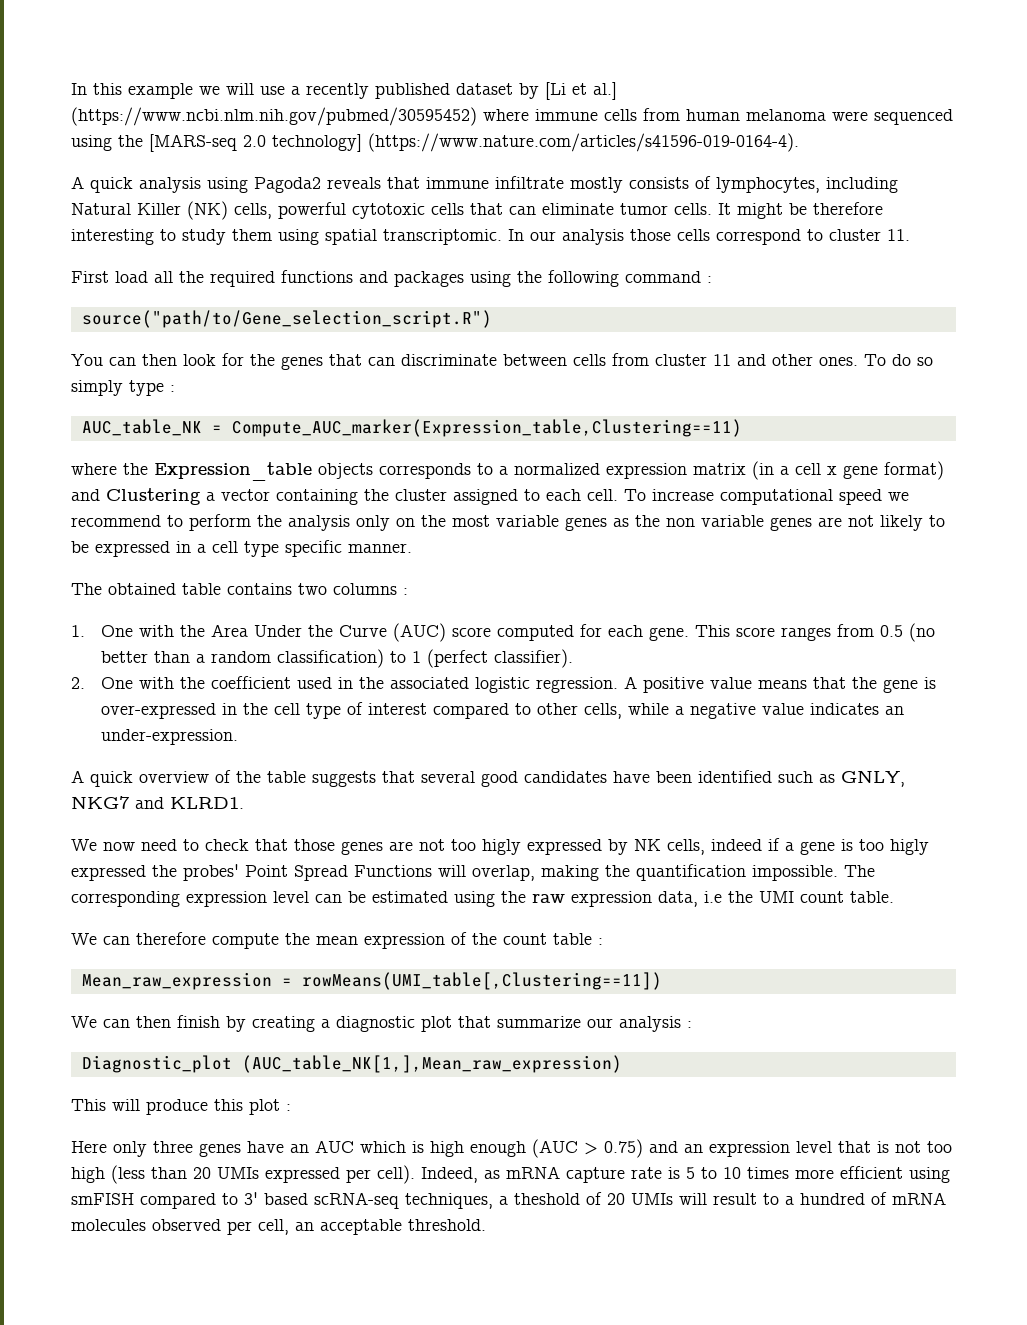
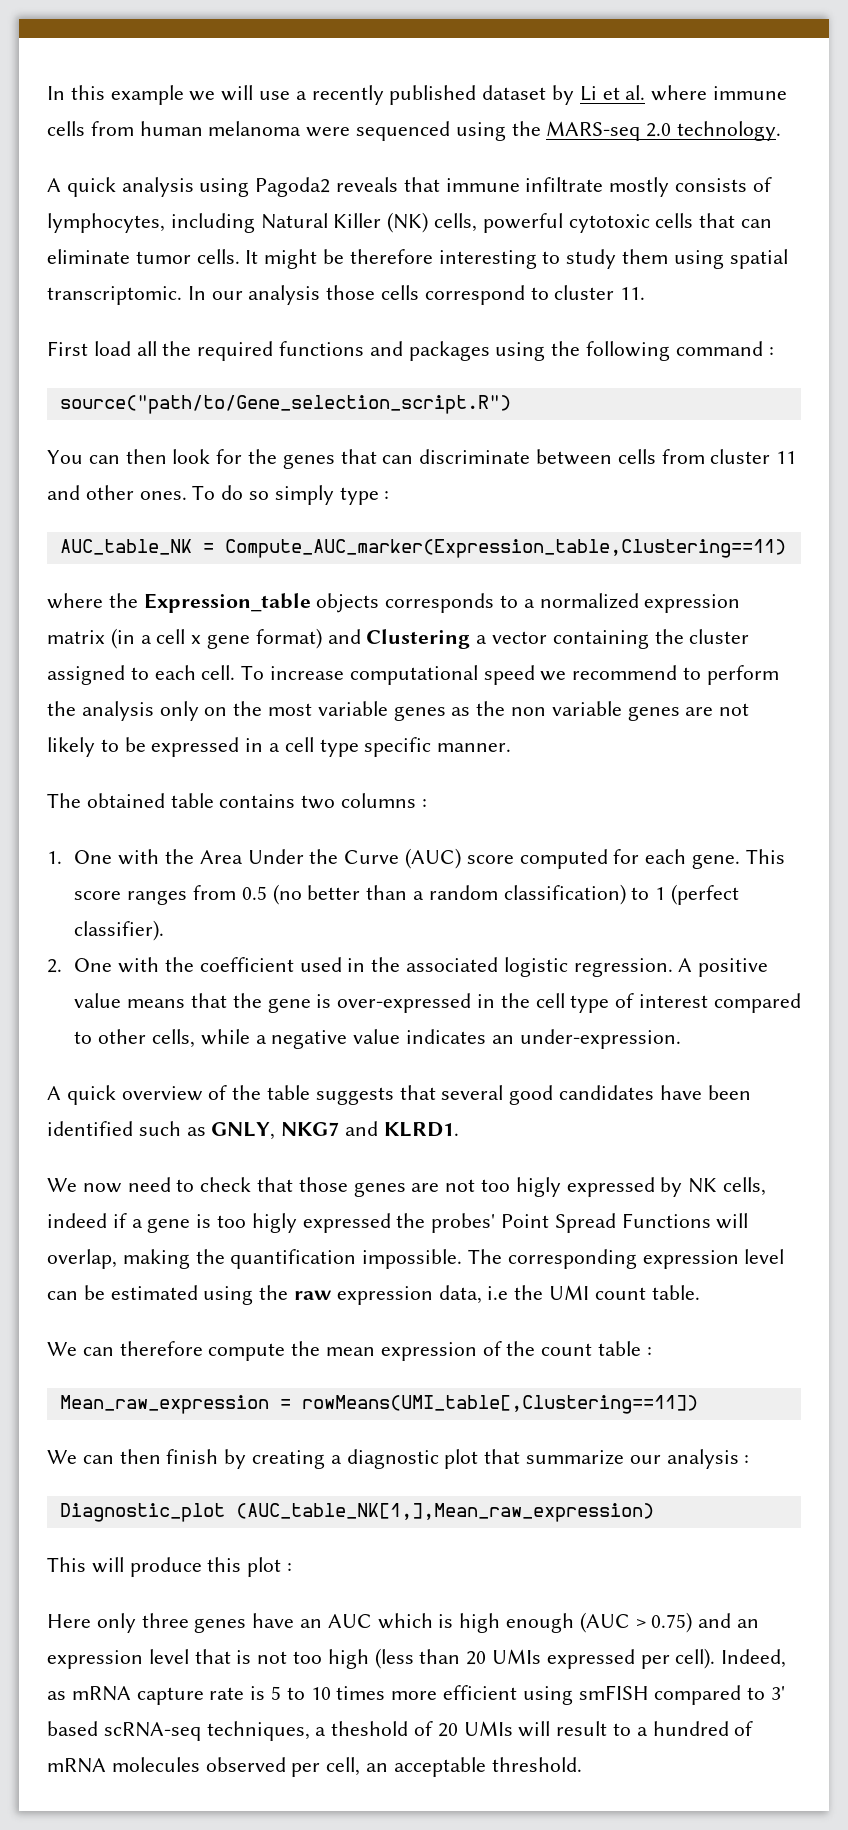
- In this example we will use a recently published dataset by [Li et al.] (https://www.ncbi.nlm.nih.gov/pubmed/30595452) where immune cells from human melanoma were sequenced using the [MARS-seq 2.0 technology] (https://www.nature.com/articles/s41596-019-0164-4).
+ In this example we will use a recently published dataset by Li et al. where immune cells from human melanoma were sequenced using the MARS-seq 2.0 technology.

